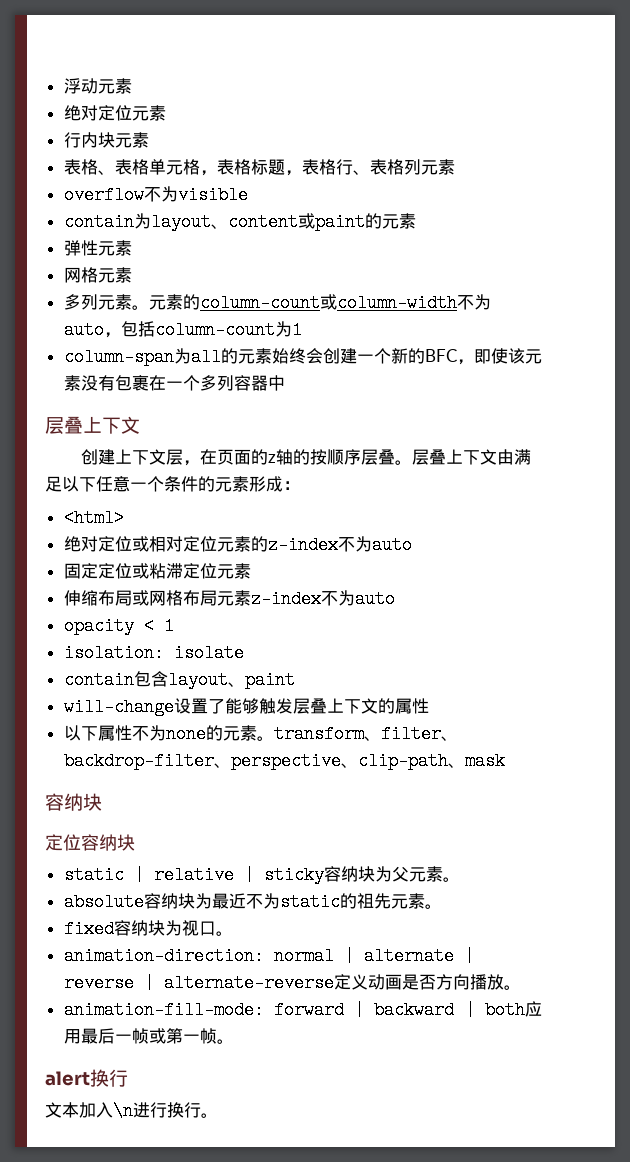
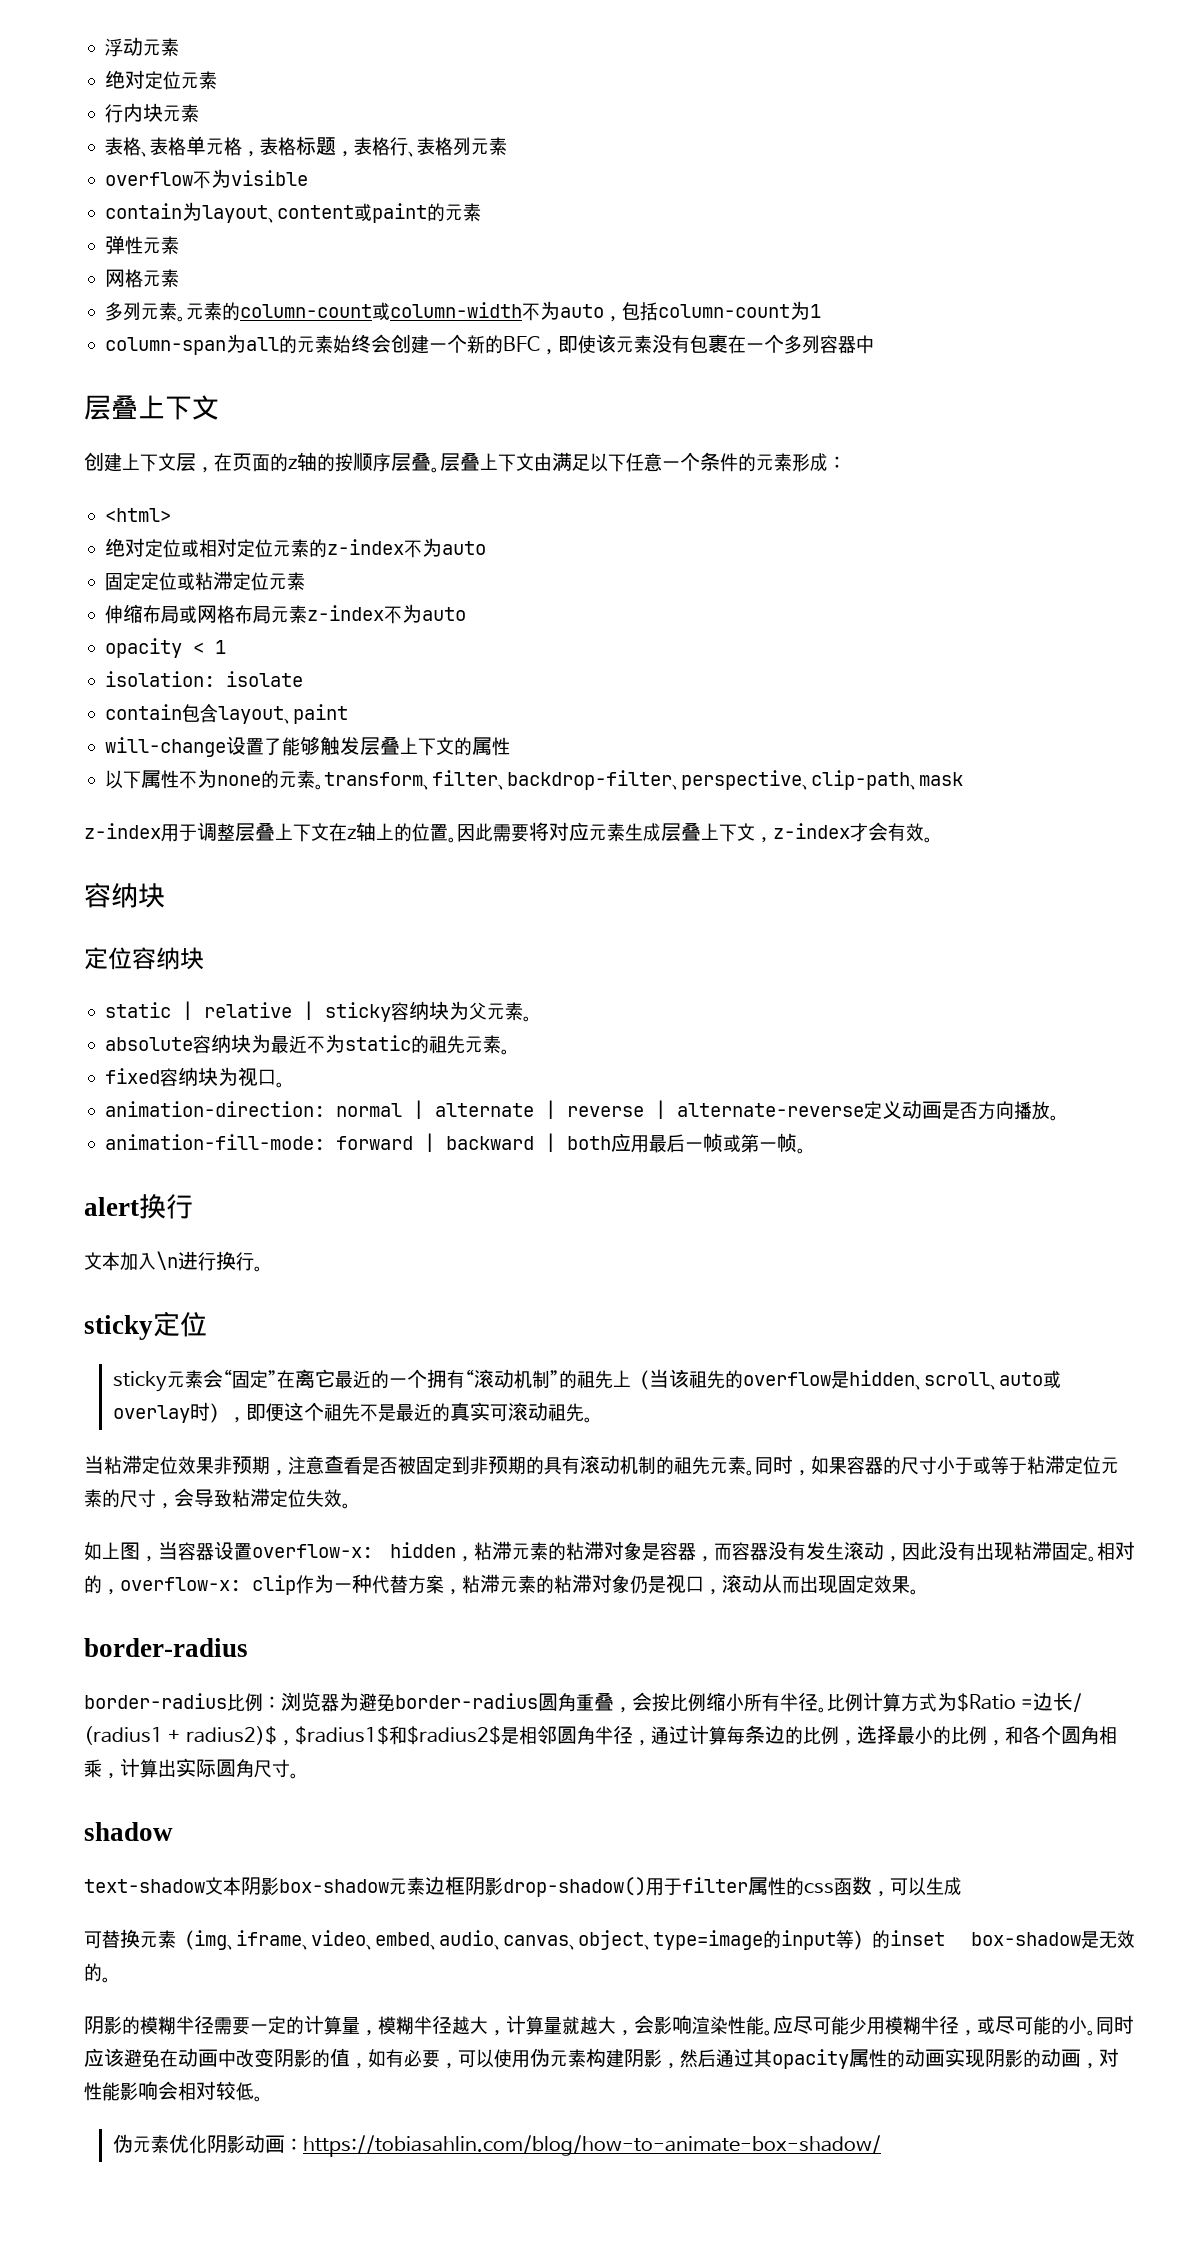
+ z-index用于调整层叠上下文在z轴上的位置。因此需要将对应元素生成层叠上下文，z-index才会有效。
+ sticky定位
+ sticky元素会“固定”在离它最近的一个拥有“滚动机制”的祖先上（当该祖先的overflow是hidden、scroll、auto或overlay时），即便这个祖先不是最近的真实可滚动祖先。
+ 当粘滞定位效果非预期，注意查看是否被固定到非预期的具有滚动机制的祖先元素。同时，如果容器的尺寸小于或等于粘滞定位元素的尺寸，会导致粘滞定位失效。
+ 如上图，当容器设置overflow-x: hidden，粘滞元素的粘滞对象是容器，而容器没有发生滚动，因此没有出现粘滞固定。相对的，overflow-x: clip作为一种代替方案，粘滞元素的粘滞对象仍是视口，滚动从而出现固定效果。
+ border-radius
+ border-radius比例：浏览器为避免border-radius圆角重叠，会按比例缩小所有半径。比例计算方式为$Ratio =边长/ (radius1 + radius2)$，$radius1$和$radius2$是相邻圆角半径，通过计算每条边的比例，选择最小的比例，和各个圆角相乘，计算出实际圆角尺寸。
+ shadow
+ text-shadow文本阴影box-shadow元素边框阴影drop-shadow()用于filter属性的css函数，可以生成
+ 可替换元素（img、iframe、video、embed、audio、canvas、object、type=image的input等）的inset box-shadow是无效的。
+ 阴影的模糊半径需要一定的计算量，模糊半径越大，计算量就越大，会影响渲染性能。应尽可能少用模糊半径，或尽可能的小。同时应该避免在动画中改变阴影的值，如有必要，可以使用伪元素构建阴影，然后通过其opacity属性的动画实现阴影的动画，对性能影响会相对较低。
+ 伪元素优化阴影动画：https://tobiasahlin.com/blog/how-to-animate-box-shadow/

